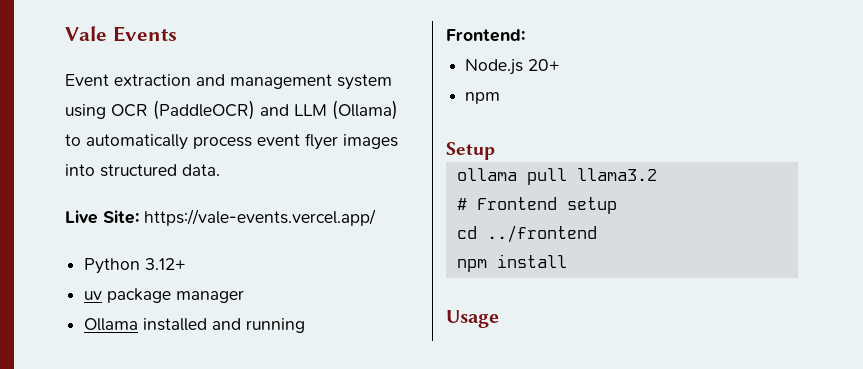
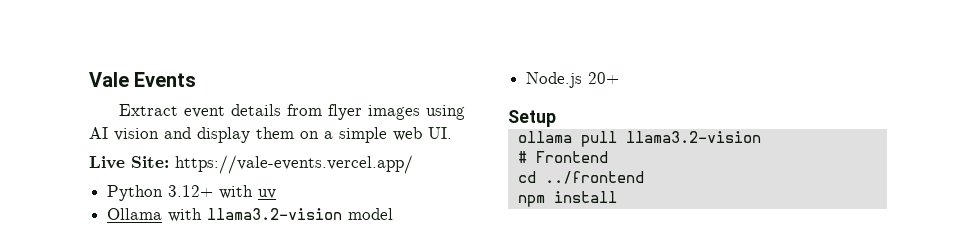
- Event extraction and management system using OCR (PaddleOCR) and LLM (Ollama) to automatically process event flyer images into structured data.
+ Extract event details from flyer images using AI vision and display them on a simple web UI.
- Python 3.12+
- uv package manager
+ Python 3.12+ with uv
- Ollama installed and running
- Frontend:
+ Ollama with llama3.2-vision model
  Node.js 20+
- npm
- ollama pull llama3.2
+ ollama pull llama3.2-vision
- # Frontend setup
+ # Frontend
- Usage

